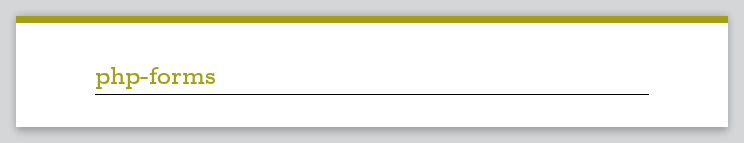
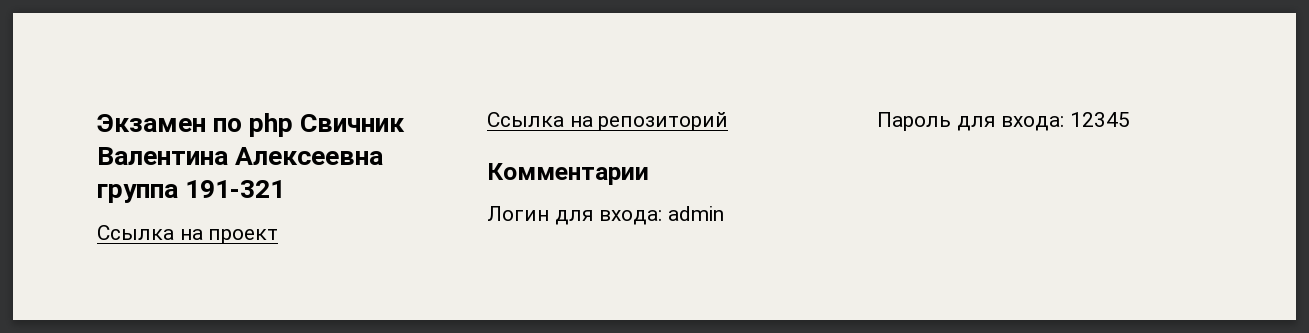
- php-forms
+ Экзамен по php Свичник Валентина Алексеевна группа 191-321
+ Ссылка на проект
+ Ссылка на репозиторий
+ Комментарии
+ Логин для входа: admin
+ Пароль для входа: 12345

